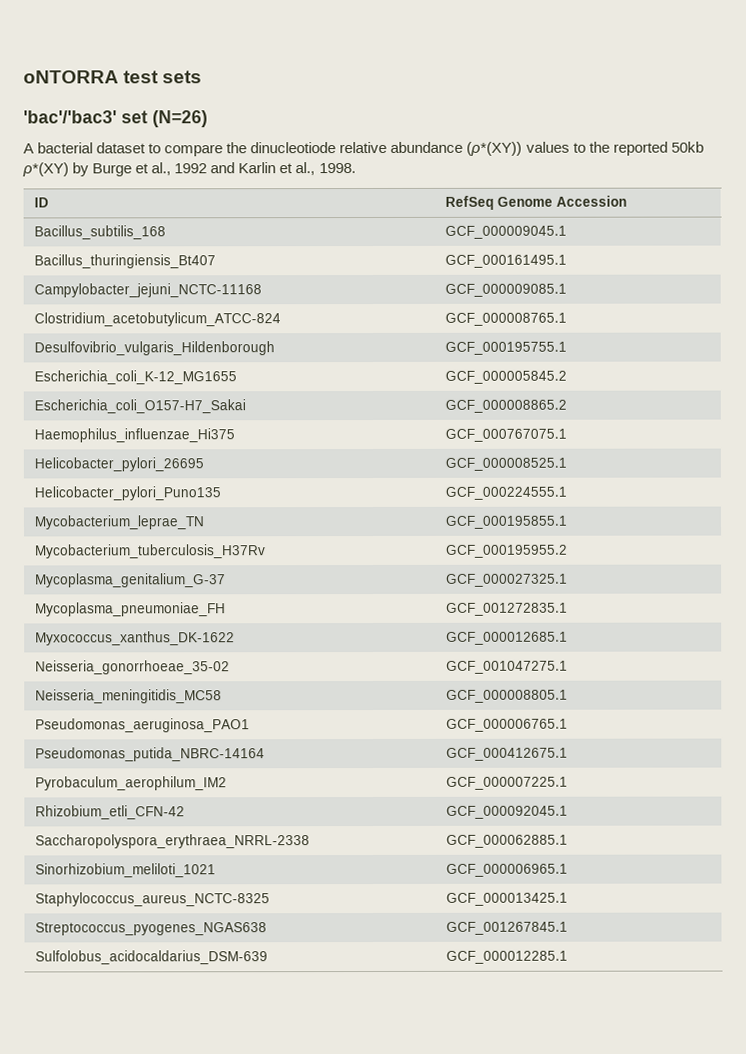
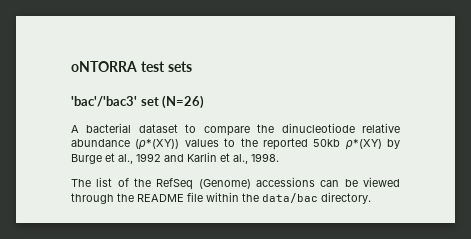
- ID | RefSeq Genome Accession
- Bacillus_subtilis_168 | GCF_000009045.1
- Bacillus_thuringiensis_Bt407 | GCF_000161495.1
- Campylobacter_jejuni_NCTC-11168 | GCF_000009085.1
- Clostridium_acetobutylicum_ATCC-824 | GCF_000008765.1
- Desulfovibrio_vulgaris_Hildenborough | GCF_000195755.1
- Escherichia_coli_K-12_MG1655 | GCF_000005845.2
- Escherichia_coli_O157-H7_Sakai | GCF_000008865.2
- Haemophilus_influenzae_Hi375 | GCF_000767075.1
- Helicobacter_pylori_26695 | GCF_000008525.1
- Helicobacter_pylori_Puno135 | GCF_000224555.1
- Mycobacterium_leprae_TN | GCF_000195855.1
- Mycobacterium_tuberculosis_H37Rv | GCF_000195955.2
- Mycoplasma_genitalium_G-37 | GCF_000027325.1
- Mycoplasma_pneumoniae_FH | GCF_001272835.1
- Myxococcus_xanthus_DK-1622 | GCF_000012685.1
- Neisseria_gonorrhoeae_35-02 | GCF_001047275.1
- Neisseria_meningitidis_MC58 | GCF_000008805.1
- Pseudomonas_aeruginosa_PAO1 | GCF_000006765.1
- Pseudomonas_putida_NBRC-14164 | GCF_000412675.1
- Pyrobaculum_aerophilum_IM2 | GCF_000007225.1
- Rhizobium_etli_CFN-42 | GCF_000092045.1
- Saccharopolyspora_erythraea_NRRL-2338 | GCF_000062885.1
- Sinorhizobium_meliloti_1021 | GCF_000006965.1
- Staphylococcus_aureus_NCTC-8325 | GCF_000013425.1
- Streptococcus_pyogenes_NGAS638 | GCF_001267845.1
- Sulfolobus_acidocaldarius_DSM-639 | GCF_000012285.1
+ The list of the RefSeq (Genome) accessions can be viewed through the README file within the data/bac directory.

